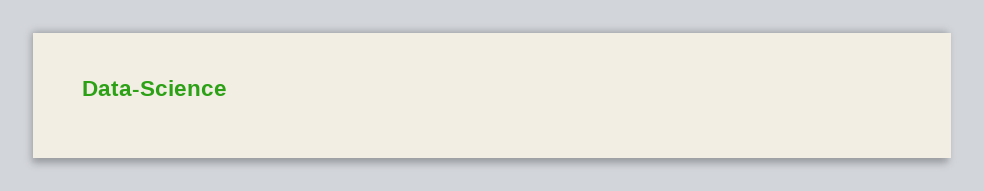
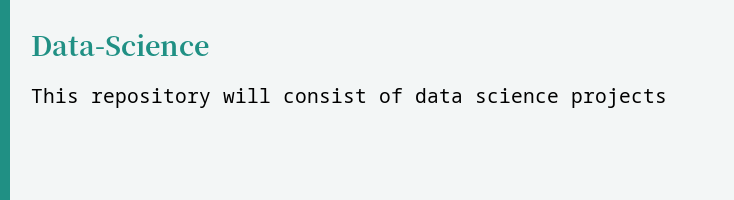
+ This repository will consist of data science projects

